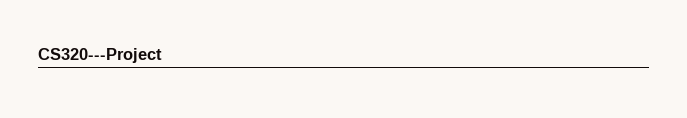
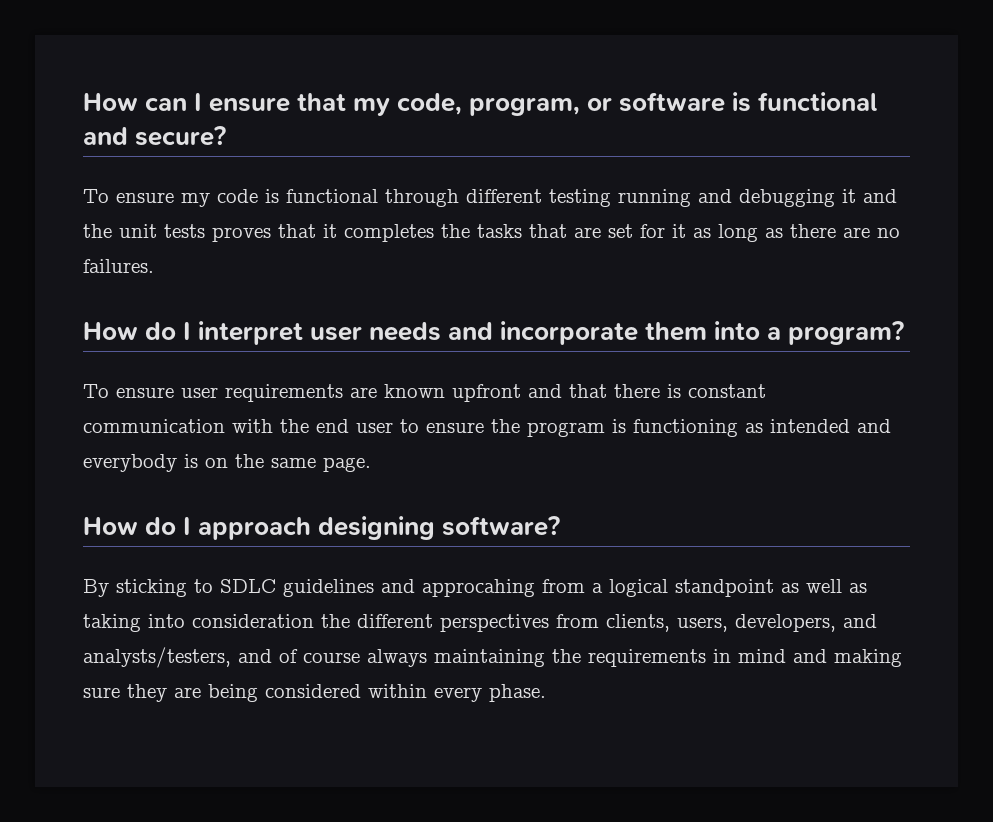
- CS320---Project
+ How can I ensure that my code, program, or software is functional and secure?
+ To ensure my code is functional through different testing running and debugging it and the unit tests proves that it completes the tasks that are set for it as long as there are no failures.
+ How do I interpret user needs and incorporate them into a program?
+ To ensure user requirements are known upfront and that there is constant communication with the end user to ensure the program is functioning as intended and everybody is on the same page.
+ How do I approach designing software?
+ By sticking to SDLC guidelines and approcahing from a logical standpoint as well as taking into consideration the different perspectives from clients, users, developers, and analysts/testers, and of course always maintaining the requirements in mind and making sure they are being considered within every phase.

